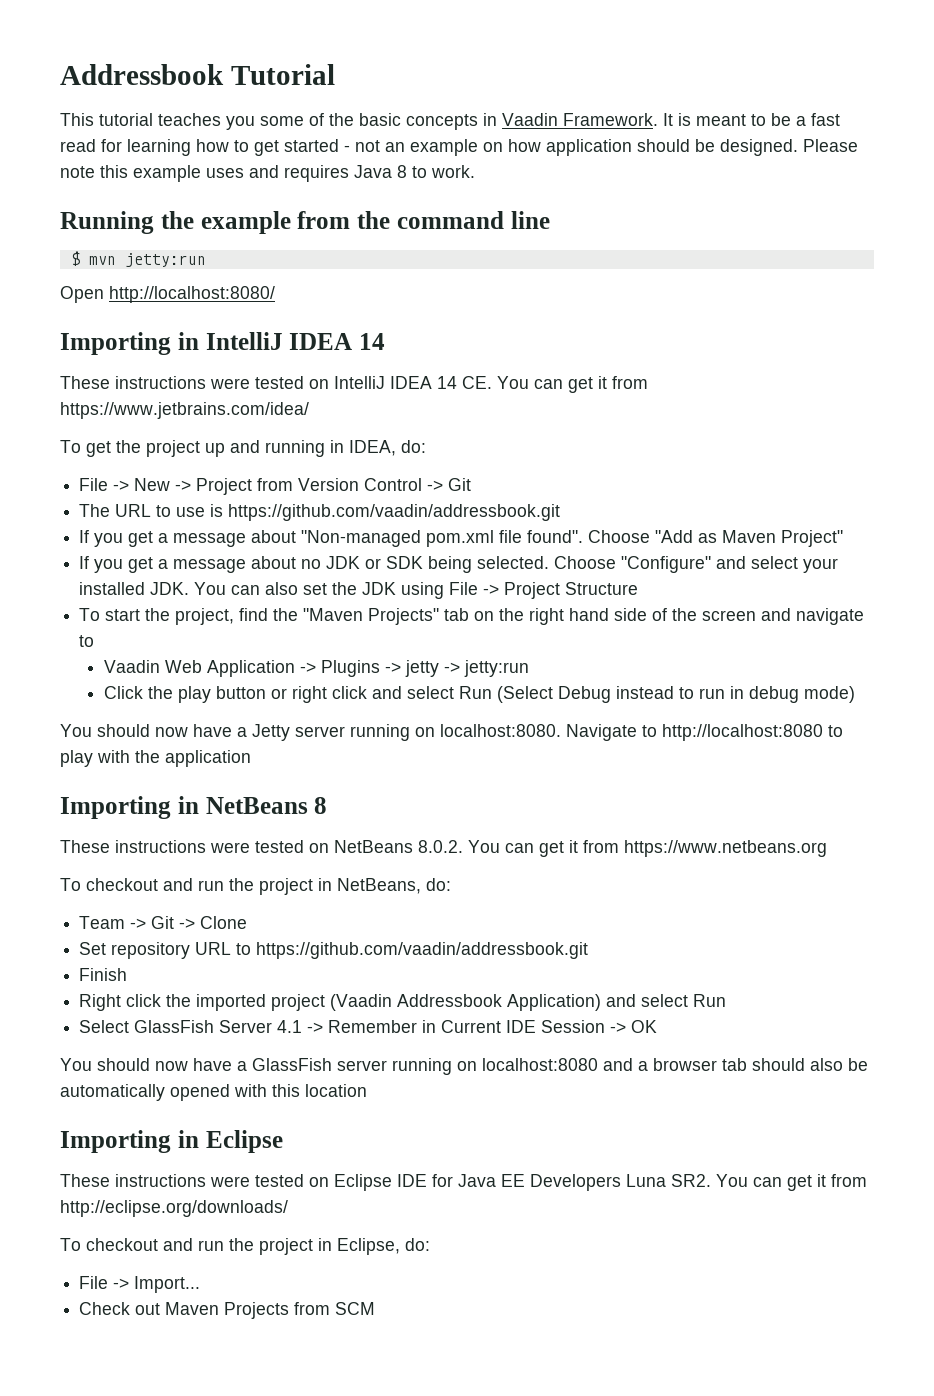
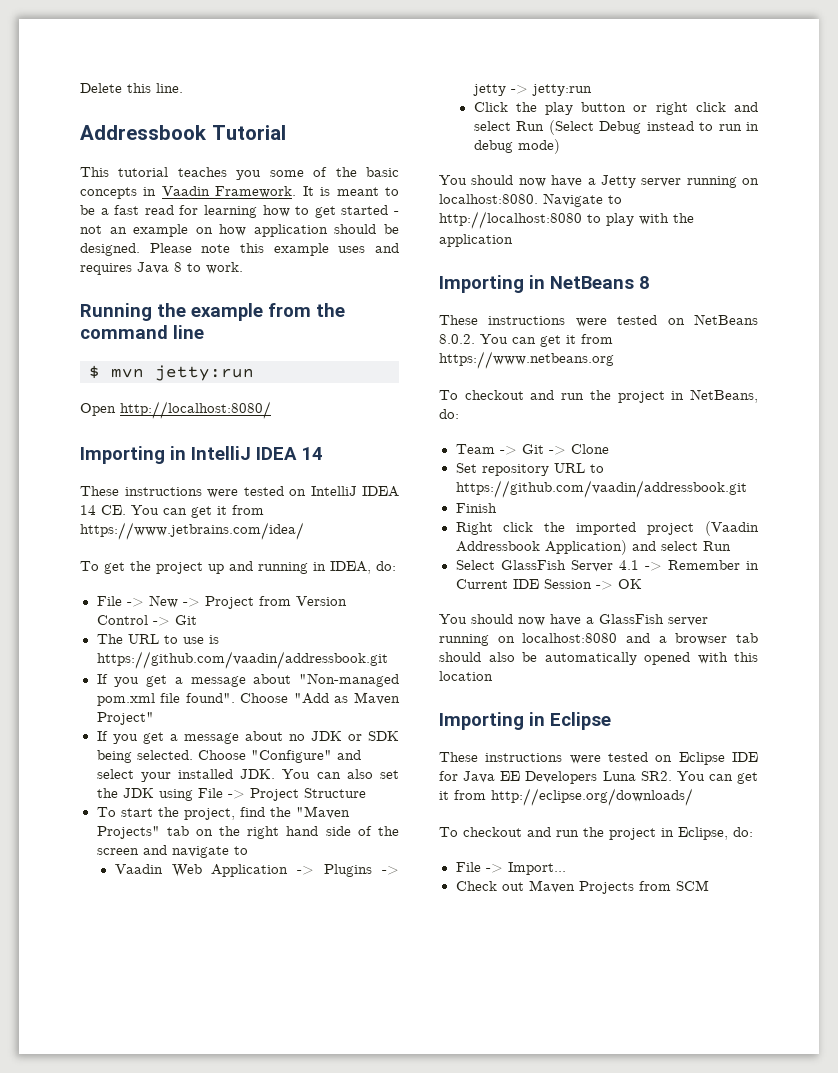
+ Delete this line.

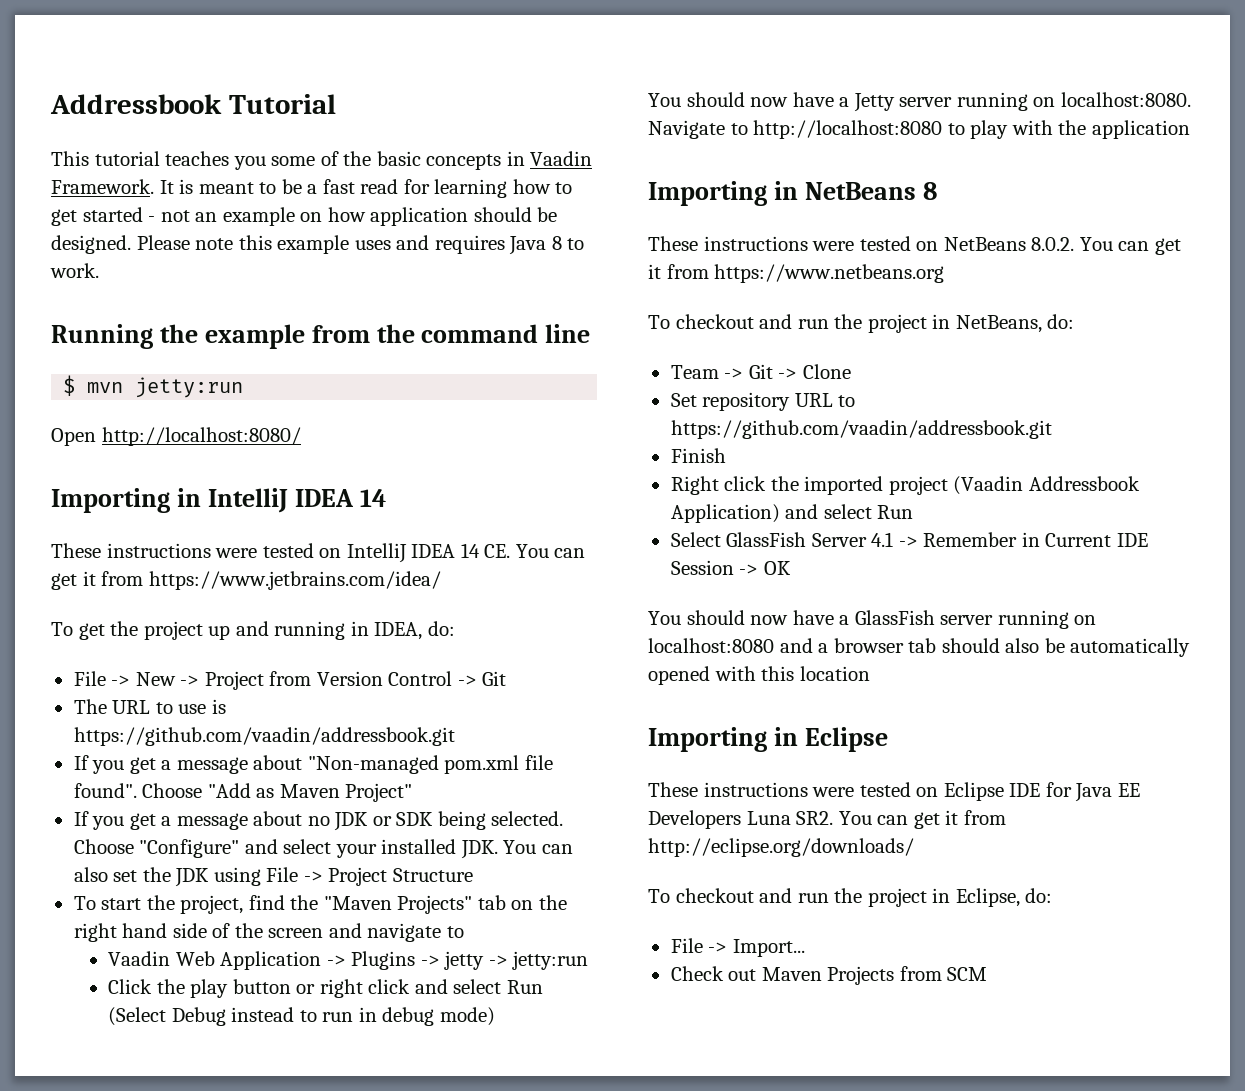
- Delete this line.

